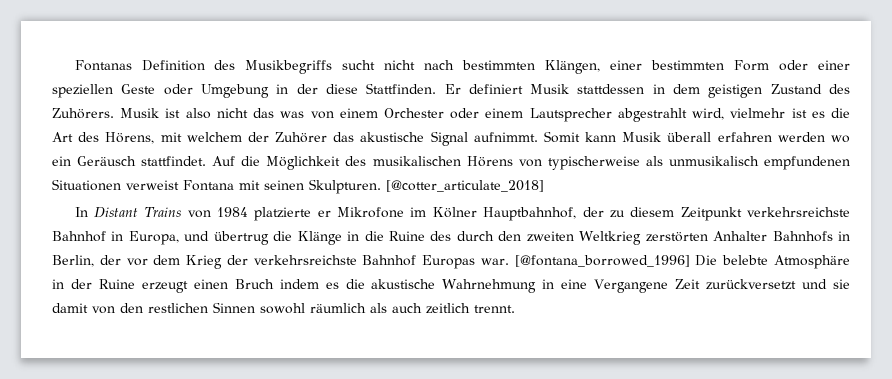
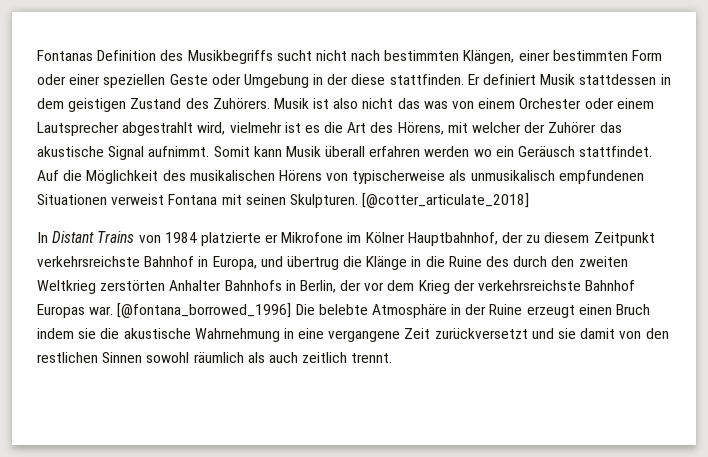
- Fontanas Definition des Musikbegriffs sucht nicht nach bestimmten Klängen, einer bestimmten Form oder einer speziellen Geste oder Umgebung in der diese Stattfinden.
+ Fontanas Definition des Musikbegriffs sucht nicht nach bestimmten Klängen, einer bestimmten Form oder einer speziellen Geste oder Umgebung in der diese stattfinden.
- Musik ist also nicht das was von einem Orchester oder einem Lautsprecher abgestrahlt wird, vielmehr ist es die Art des Hörens, mit welchem der Zuhörer das akustische Signal aufnimmt.
+ Musik ist also nicht das was von einem Orchester oder einem Lautsprecher abgestrahlt wird, vielmehr ist es die Art des Hörens, mit welcher der Zuhörer das akustische Signal aufnimmt.
- [@fontana_borrowed_1996] Die belebte Atmosphäre in der Ruine erzeugt einen Bruch indem es die akustische Wahrnehmung in eine Vergangene Zeit zurückversetzt und sie damit von den restlichen Sinnen sowohl räumlich als auch zeitlich trennt.
+ [@fontana_borrowed_1996] Die belebte Atmosphäre in der Ruine erzeugt einen Bruch indem sie die akustische Wahrnehmung in eine vergangene Zeit zurückversetzt und sie damit von den restlichen Sinnen sowohl räumlich als auch zeitlich trennt.

